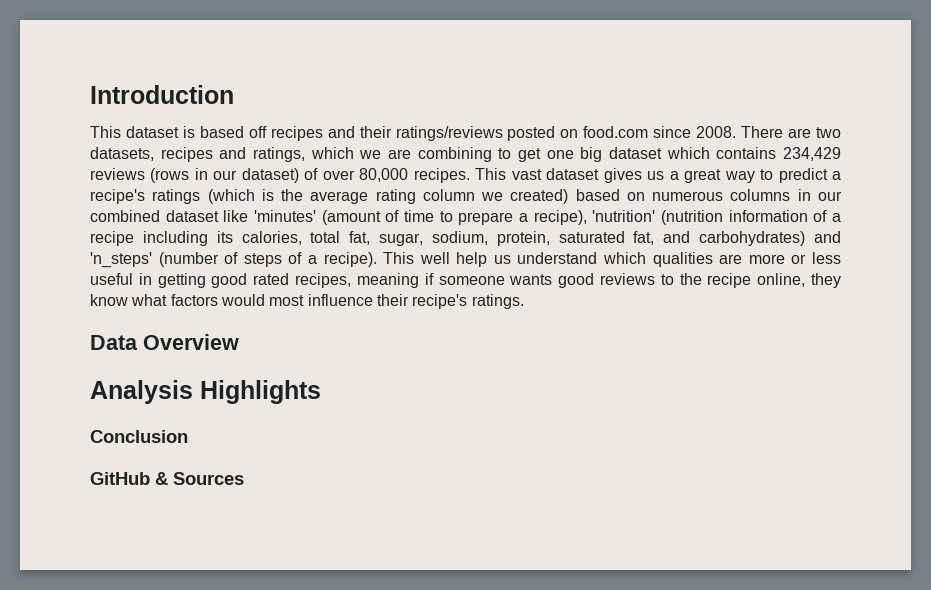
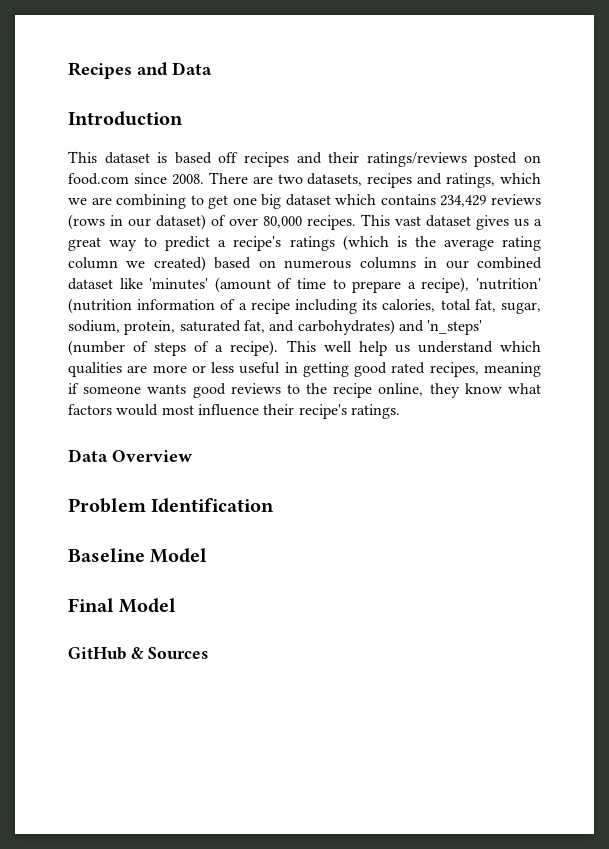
+ Recipes and Data
- Analysis Highlights
- Conclusion
+ Problem Identification
+ Baseline Model
+ Final Model

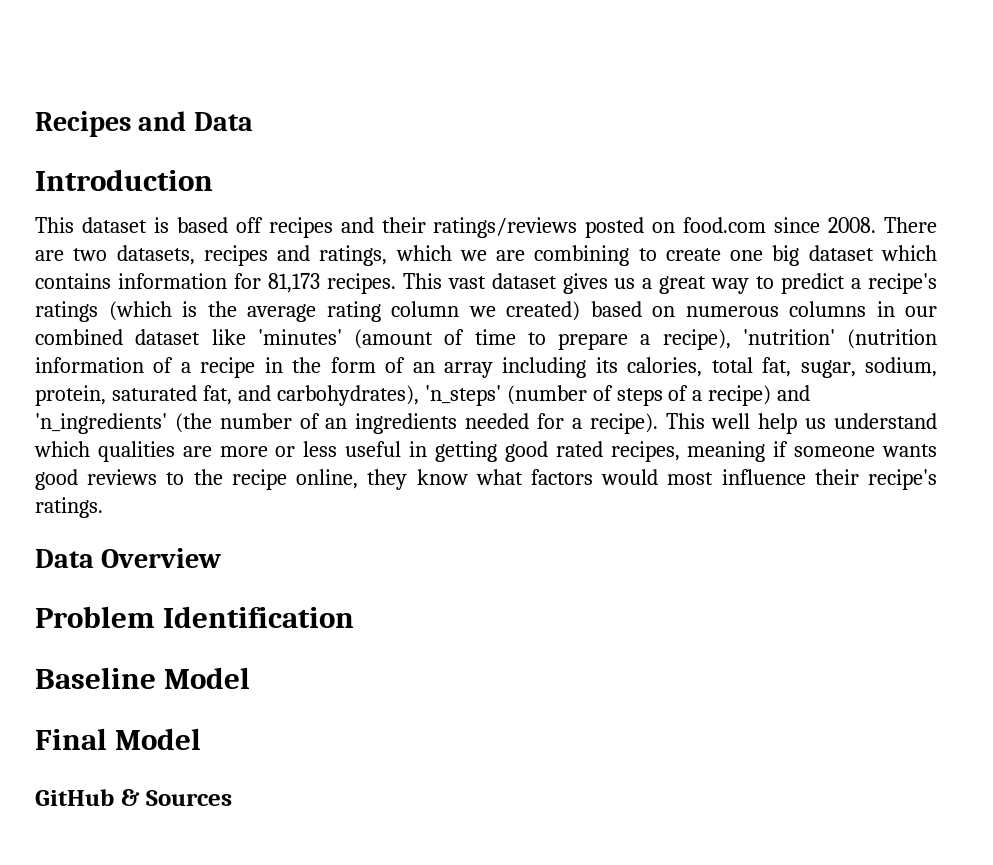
- There are two datasets, recipes and ratings, which we are combining to get one big dataset which contains 234,429 reviews (rows in our dataset) of over 80,000 recipes.
+ There are two datasets, recipes and ratings, which we are combining to create one big dataset which contains information for 81,173 recipes.
- This vast dataset gives us a great way to predict a recipe's ratings (which is the average rating column we created) based on numerous columns in our combined dataset like 'minutes' (amount of time to prepare a recipe), 'nutrition' (nutrition information of a recipe including its calories, total fat, sugar, sodium, protein, saturated fat, and carbohydrates) and 'n_steps' (number of steps of a recipe).
+ This vast dataset gives us a great way to predict a recipe's ratings (which is the average rating column we created) based on numerous columns in our combined dataset like 'minutes' (amount of time to prepare a recipe), 'nutrition' (nutrition information of a recipe in the form of an array including its calories, total fat, sugar, sodium, protein, saturated fat, and carbohydrates), 'n_steps' (number of steps of a recipe) and 'n_ingredients' (the number of an ingredients needed for a recipe).

